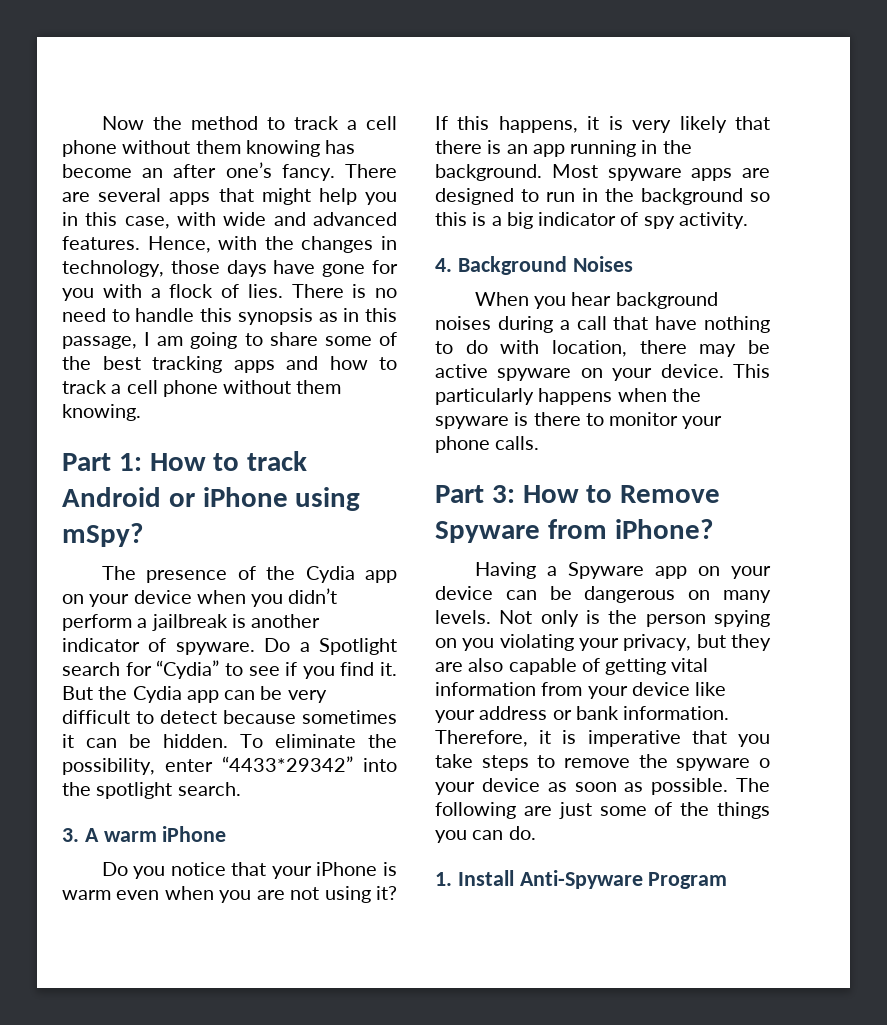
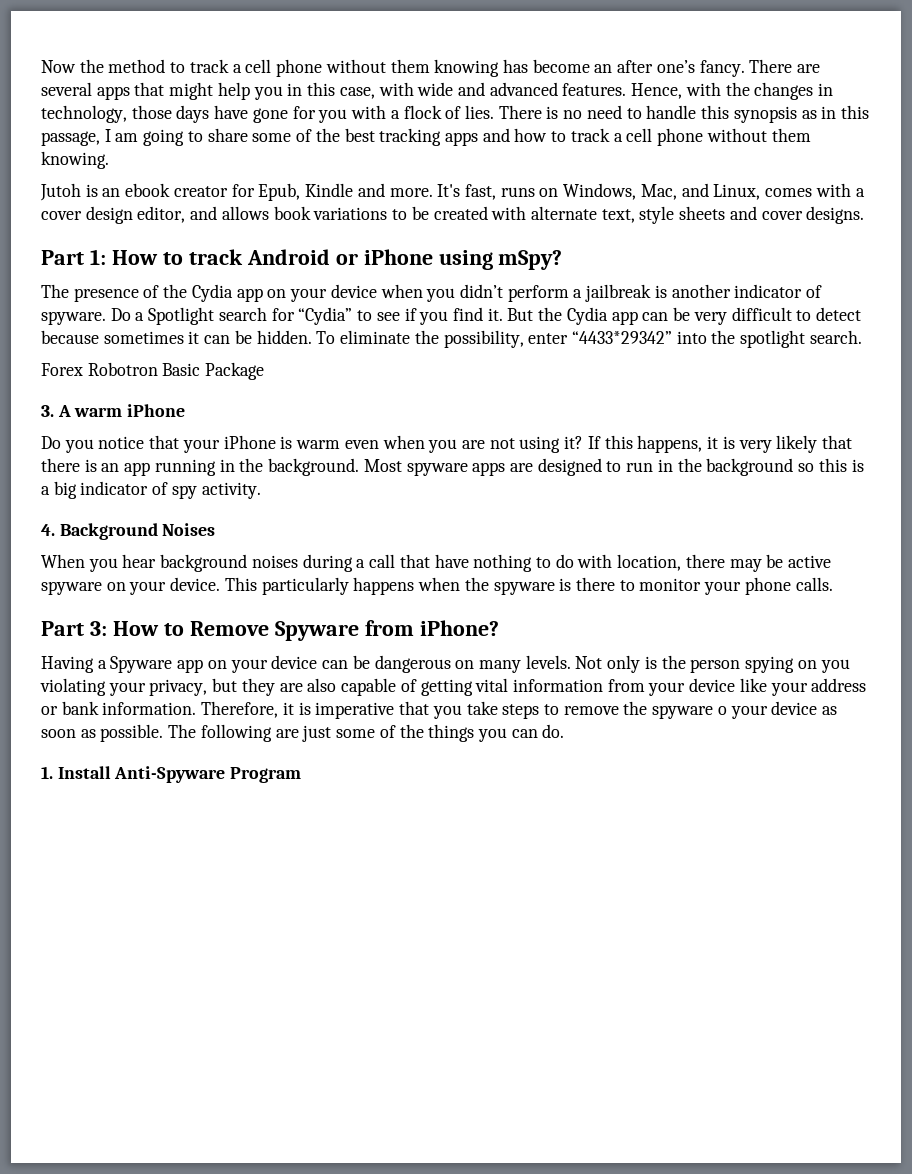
+ Jutoh is an ebook creator for Epub, Kindle and more. It's fast, runs on Windows, Mac, and Linux, comes with a cover design editor, and allows book variations to be created with alternate text, style sheets and cover designs.
+ Forex Robotron Basic Package

